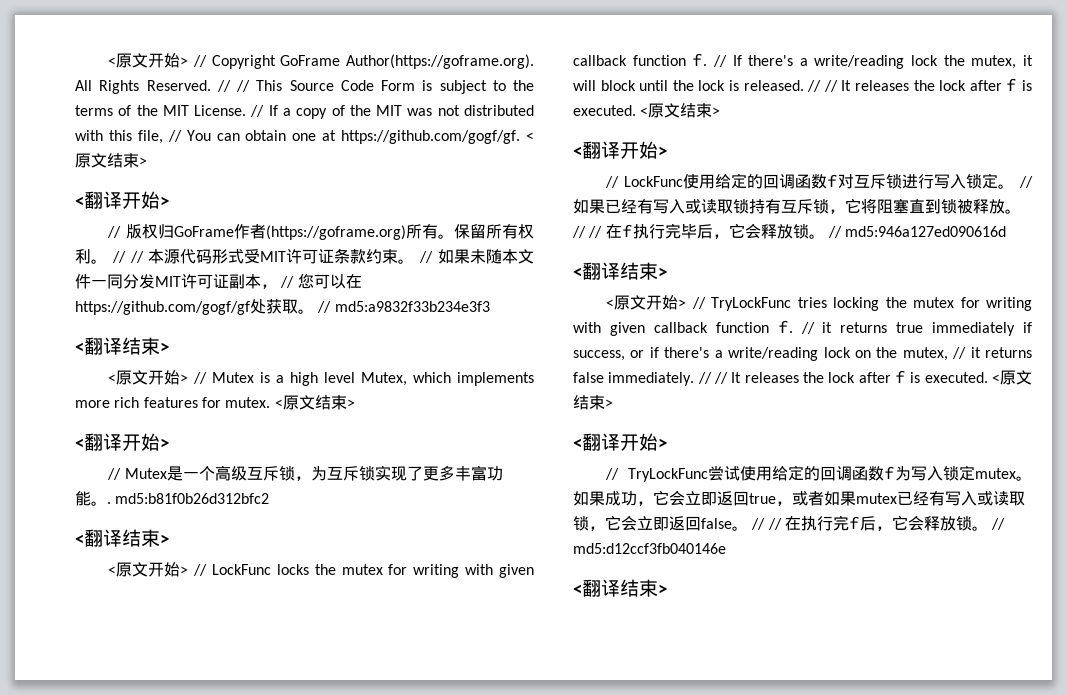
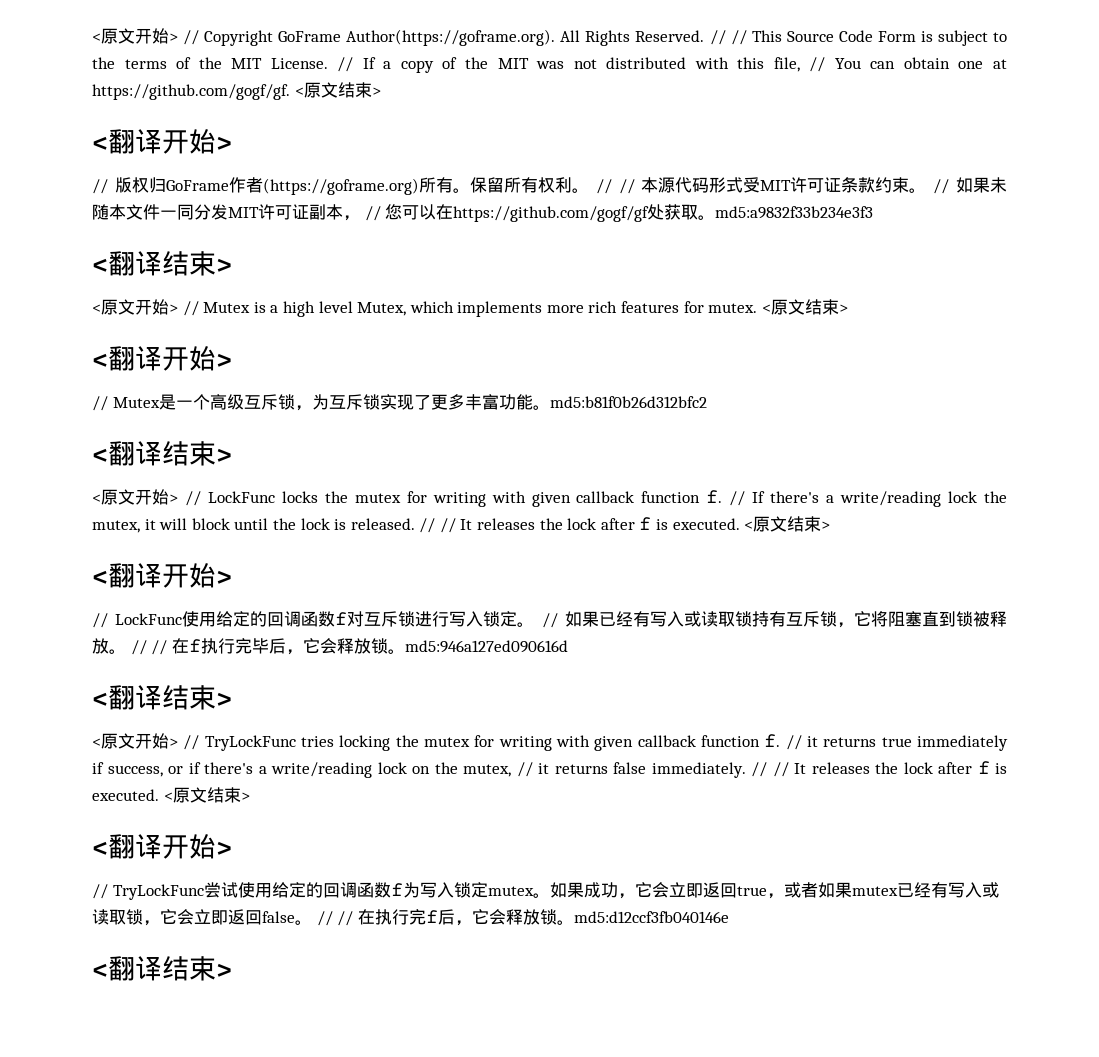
- // 如果未随本文件一同分发MIT许可证副本， // 您可以在https://github.com/gogf/gf处获取。 // md5:a9832f33b234e3f3
+ // 如果未随本文件一同分发MIT许可证副本， // 您可以在https://github.com/gogf/gf处获取。md5:a9832f33b234e3f3
- // Mutex是一个高级互斥锁，为互斥锁实现了更多丰富功能。. md5:b81f0b26d312bfc2
+ // Mutex是一个高级互斥锁，为互斥锁实现了更多丰富功能。md5:b81f0b26d312bfc2
- // // 在f执行完毕后，它会释放锁。 // md5:946a127ed090616d
+ // // 在f执行完毕后，它会释放锁。md5:946a127ed090616d
- // // 在执行完f后，它会释放锁。 // md5:d12ccf3fb040146e
+ // // 在执行完f后，它会释放锁。md5:d12ccf3fb040146e

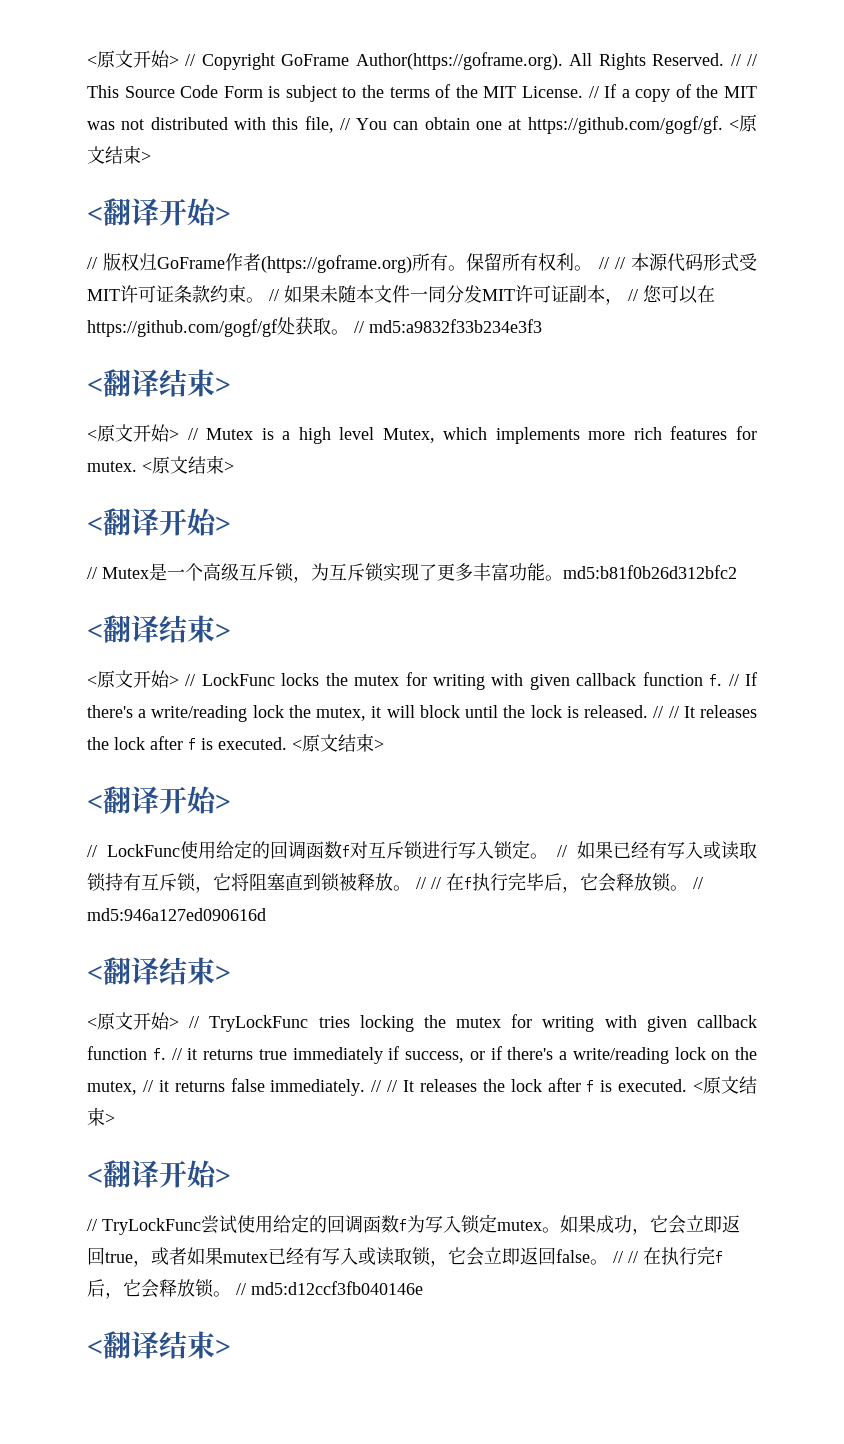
- // 如果未随本文件一同分发MIT许可证副本， // 您可以在https://github.com/gogf/gf处获取。md5:a9832f33b234e3f3
+ // 如果未随本文件一同分发MIT许可证副本， // 您可以在https://github.com/gogf/gf处获取。 // md5:a9832f33b234e3f3
- // // 在f执行完毕后，它会释放锁。md5:946a127ed090616d
+ // // 在f执行完毕后，它会释放锁。 // md5:946a127ed090616d
- // // 在执行完f后，它会释放锁。md5:d12ccf3fb040146e
+ // // 在执行完f后，它会释放锁。 // md5:d12ccf3fb040146e

